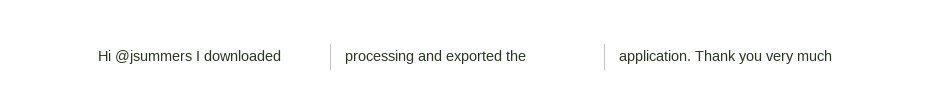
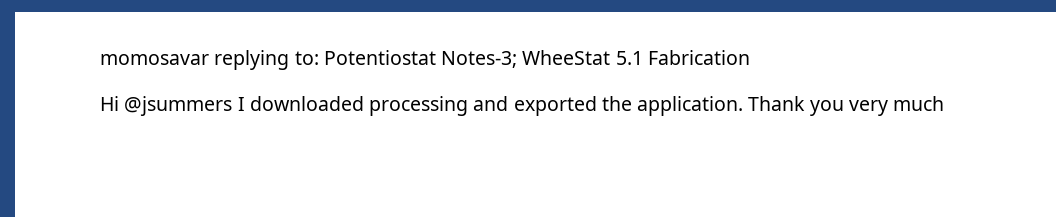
+ momosavar replying to: Potentiostat Notes-3; WheeStat 5.1 Fabrication

